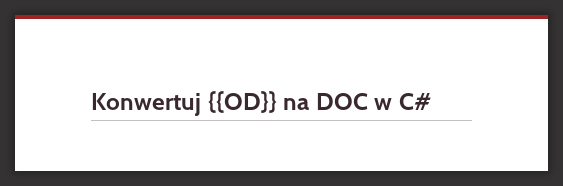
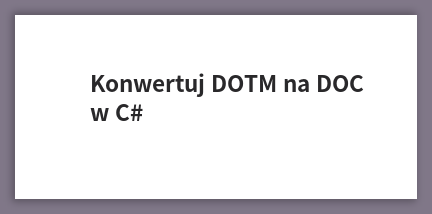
- Konwertuj {{OD}} na DOC w C#
+ Konwertuj DOTM na DOC w C#

